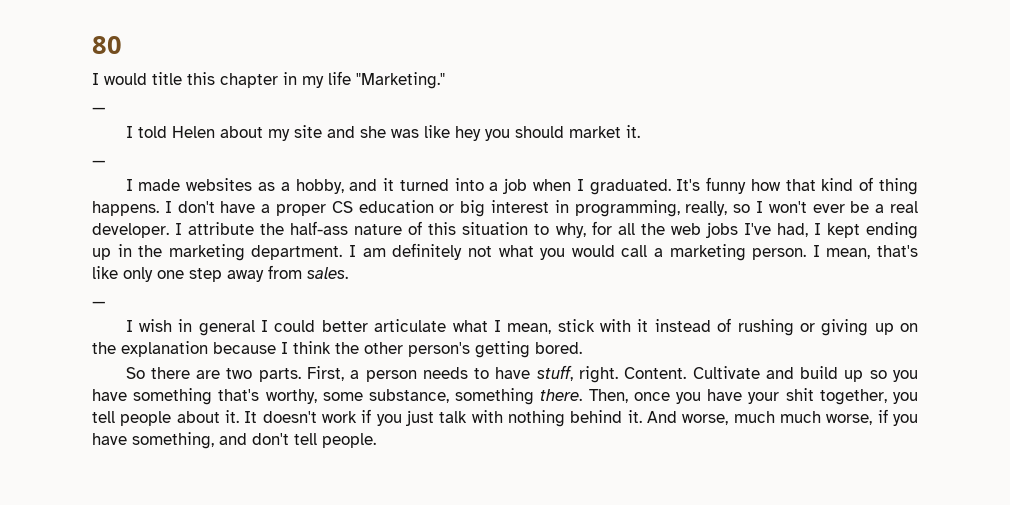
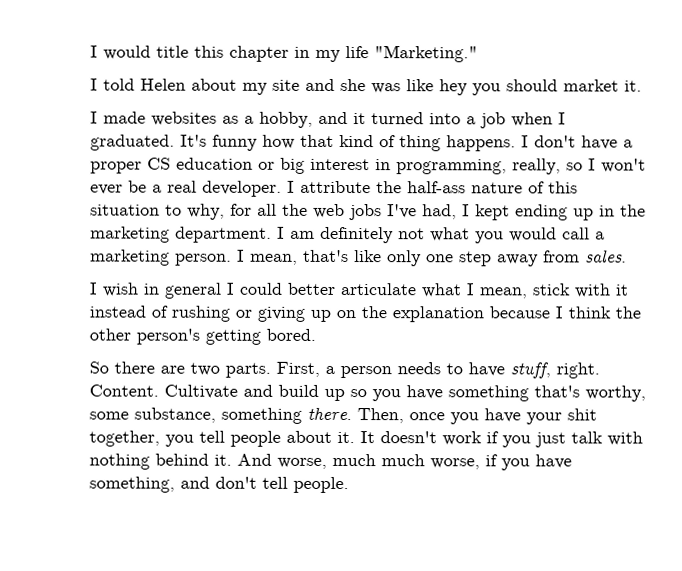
- 80
  I would title this chapter in my life "Marketing."
- —
  I told Helen about my site and she was like hey you should market it.
- —
  I mean, that's like only one step away from sales.
- —

